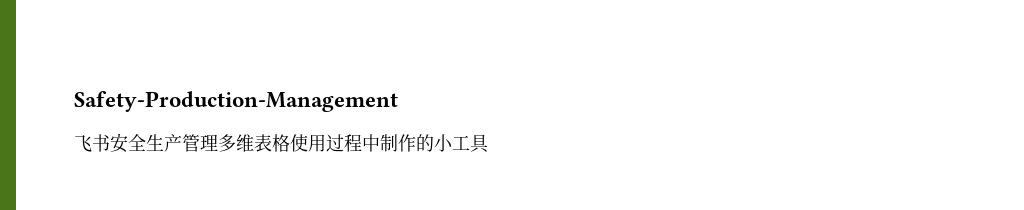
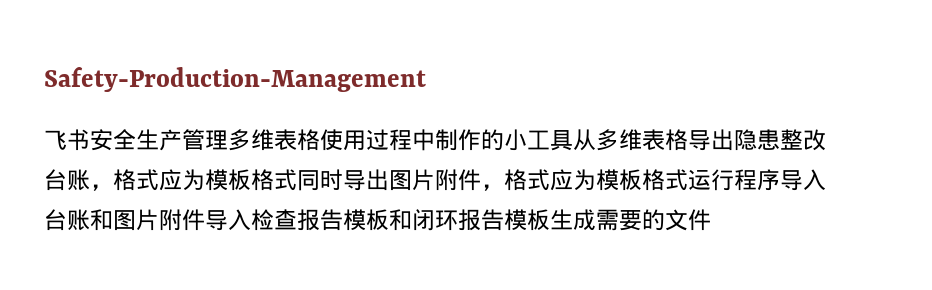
- 飞书安全生产管理多维表格使用过程中制作的小工具
+ 飞书安全生产管理多维表格使用过程中制作的小工具从多维表格导出隐患整改台账，格式应为模板格式同时导出图片附件，格式应为模板格式运行程序导入台账和图片附件导入检查报告模板和闭环报告模板生成需要的文件

